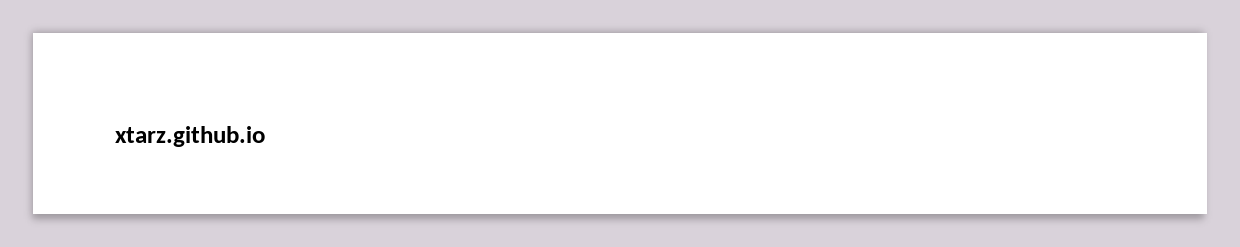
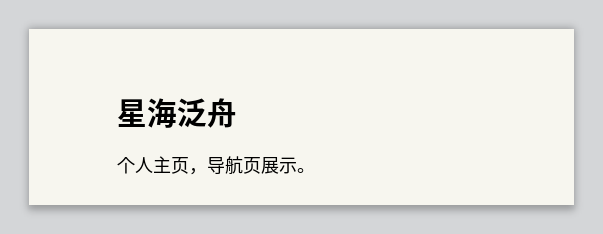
- xtarz.github.io
+ 星海泛舟
+ 个人主页，导航页展示。

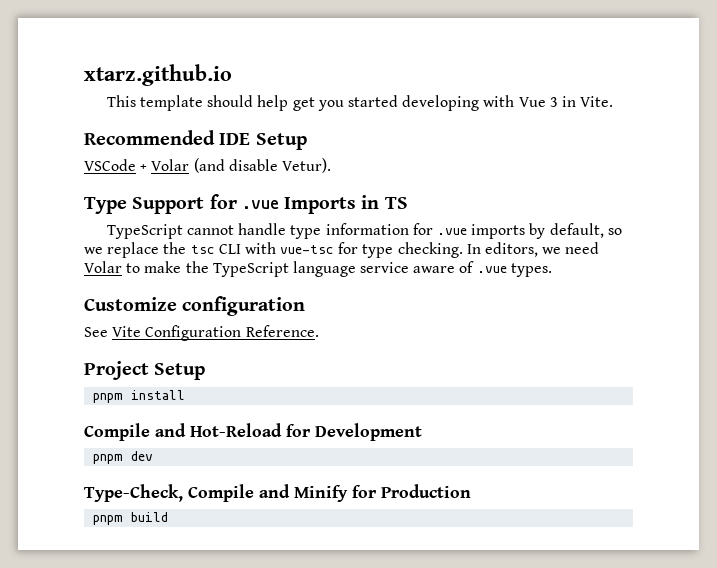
- 星海泛舟
- 个人主页，导航页展示。
+ xtarz.github.io
+ This template should help get you started developing with Vue 3 in Vite.
+ Recommended IDE Setup
+ VSCode + Volar (and disable Vetur).
+ Type Support for .vue Imports in TS
+ TypeScript cannot handle type information for .vue imports by default, so we replace the tsc CLI with vue-tsc for type checking. In editors, we need Volar to make the TypeScript language service aware of .vue types.
+ Customize configuration
+ See Vite Configuration Reference.
+ Project Setup
+ pnpm install
+ Compile and Hot-Reload for Development
+ pnpm dev
+ Type-Check, Compile and Minify for Production
+ pnpm build

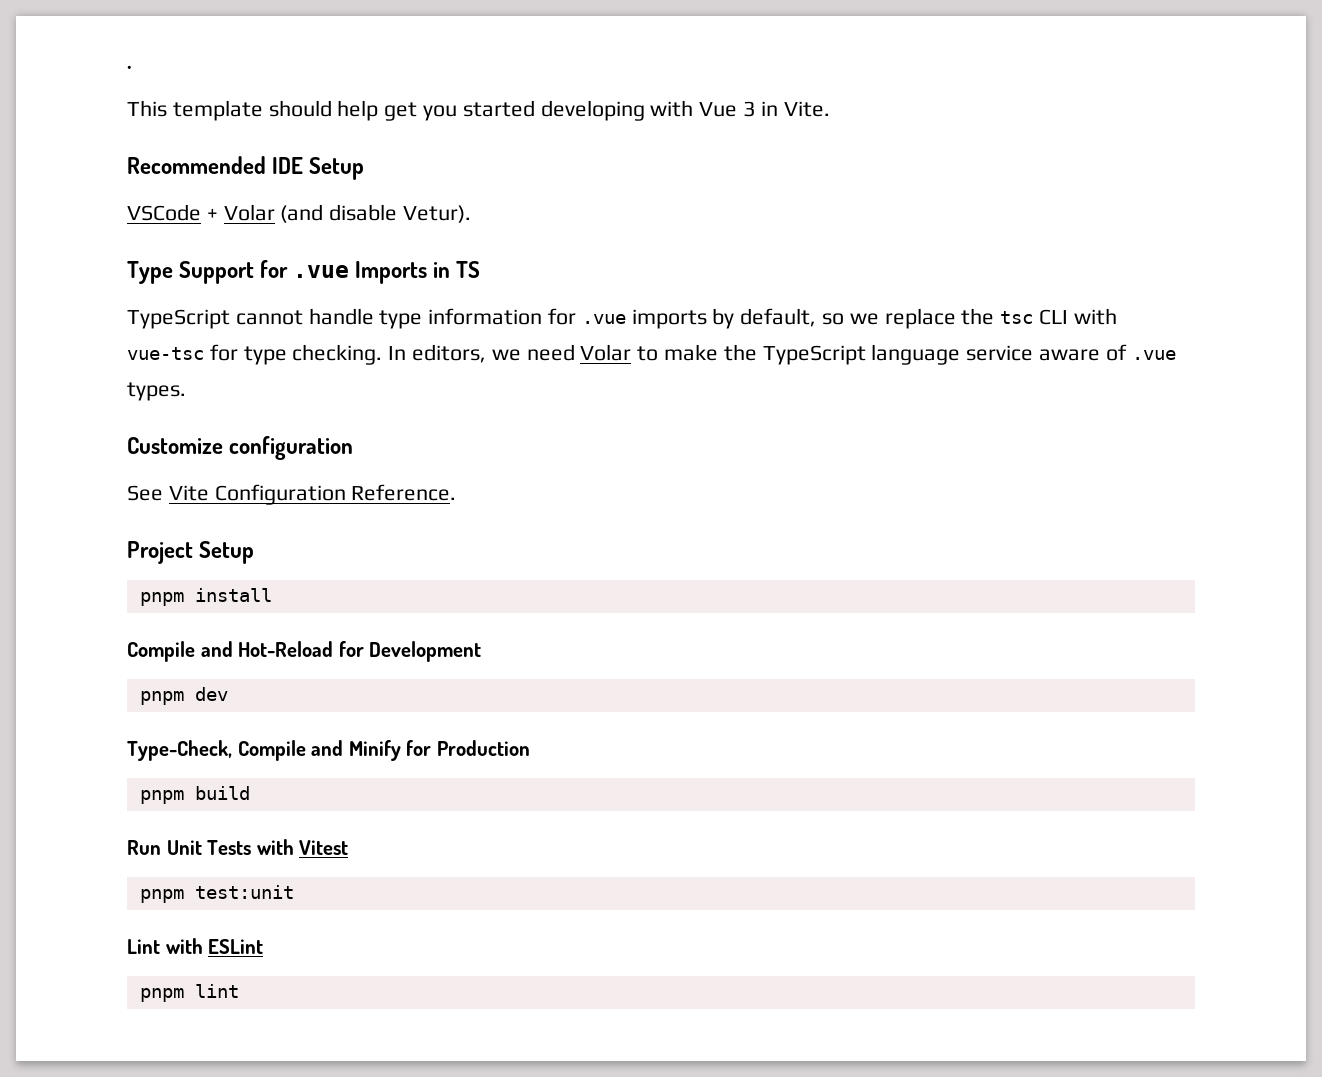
- xtarz.github.io
+ .
+ Run Unit Tests with Vitest
+ pnpm test:unit
+ Lint with ESLint
+ pnpm lint

